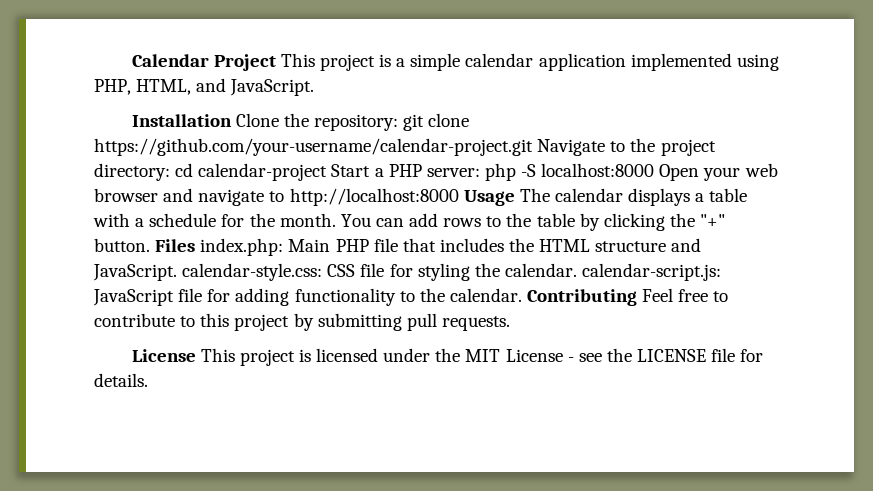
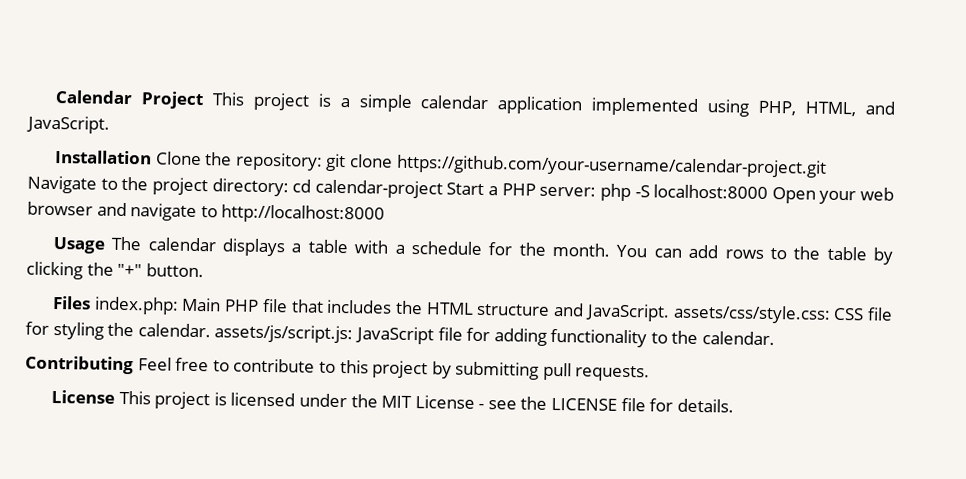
- Installation Clone the repository: git clone https://github.com/your-username/calendar-project.git Navigate to the project directory: cd calendar-project Start a PHP server: php -S localhost:8000 Open your web browser and navigate to http://localhost:8000 Usage The calendar displays a table with a schedule for the month.
+ Installation Clone the repository: git clone https://github.com/your-username/calendar-project.git Navigate to the project directory: cd calendar-project Start a PHP server: php -S localhost:8000 Open your web browser and navigate to http://localhost:8000
+ Usage The calendar displays a table with a schedule for the month.
- You can add rows to the table by clicking the "+" button. Files index.php: Main PHP file that includes the HTML structure and JavaScript. calendar-style.css: CSS file for styling the calendar. calendar-script.js: JavaScript file for adding functionality to the calendar. Contributing Feel free to contribute to this project by submitting pull requests.
+ You can add rows to the table by clicking the "+" button.
+ Files index.php: Main PHP file that includes the HTML structure and JavaScript. assets/css/style.css: CSS file for styling the calendar. assets/js/script.js: JavaScript file for adding functionality to the calendar.
+ Contributing Feel free to contribute to this project by submitting pull requests.

